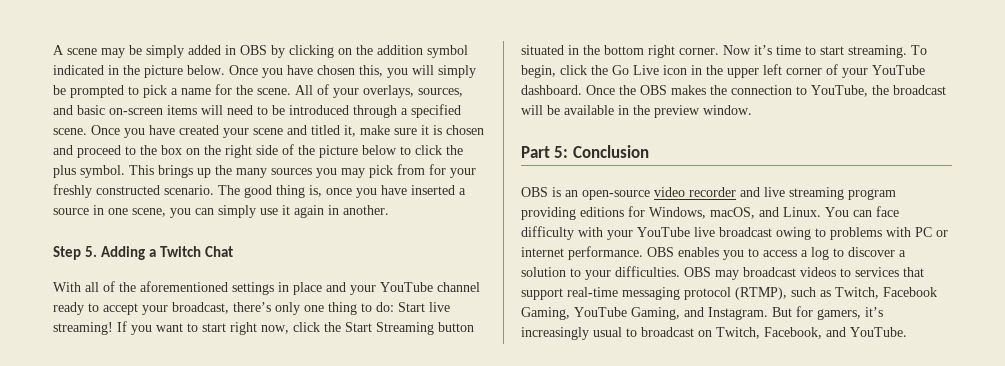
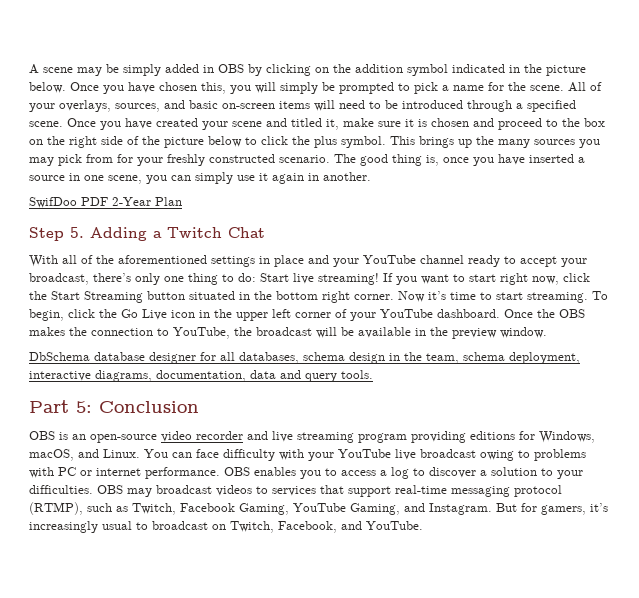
+ SwifDoo PDF 2-Year Plan
+ DbSchema database designer for all databases, schema design in the team, schema deployment, interactive diagrams, documentation, data and query tools.

